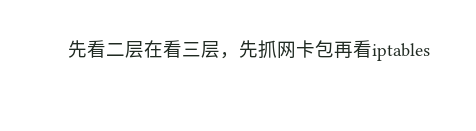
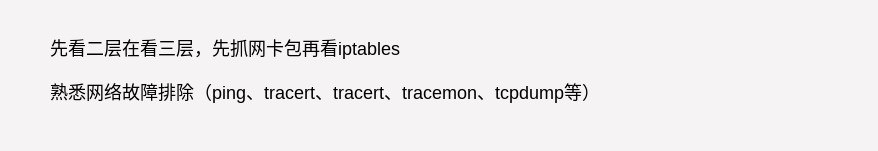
+ 熟悉网络故障排除（ping、tracert、tracert、tracemon、tcpdump等）

